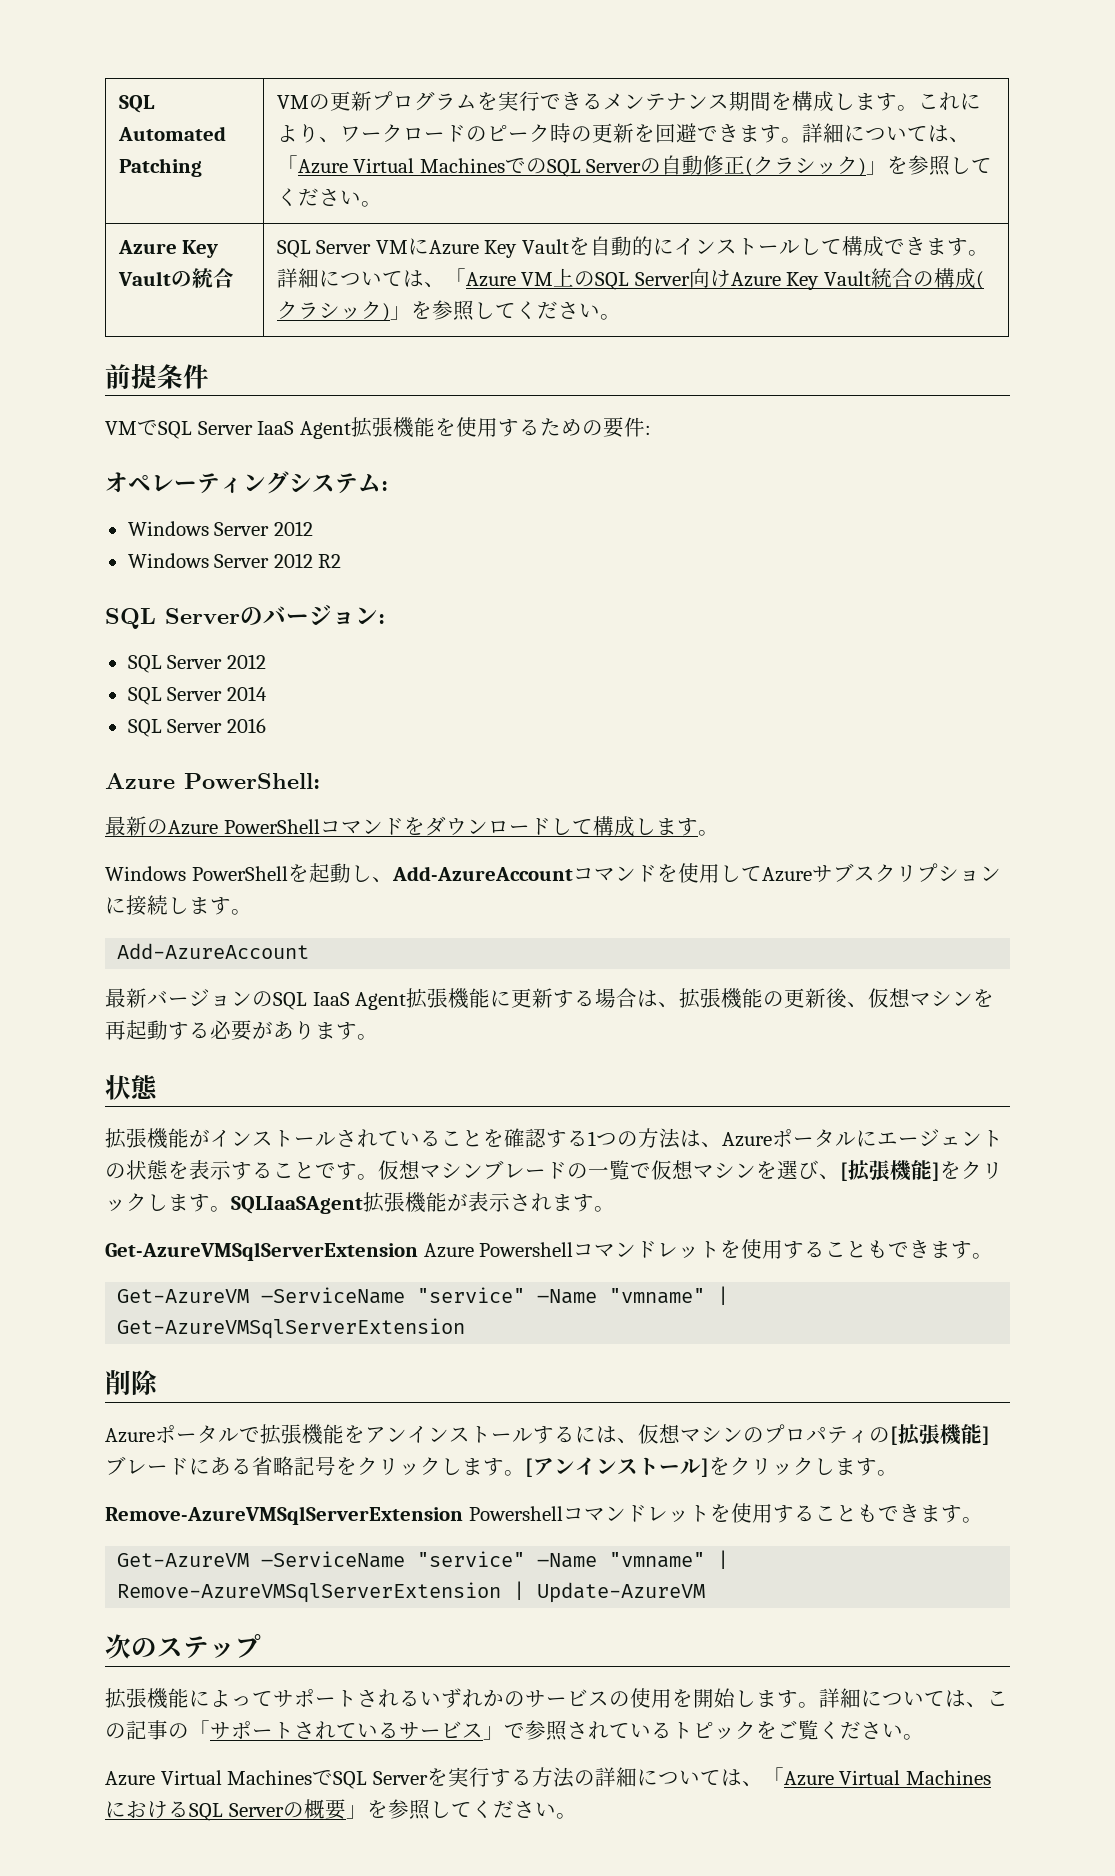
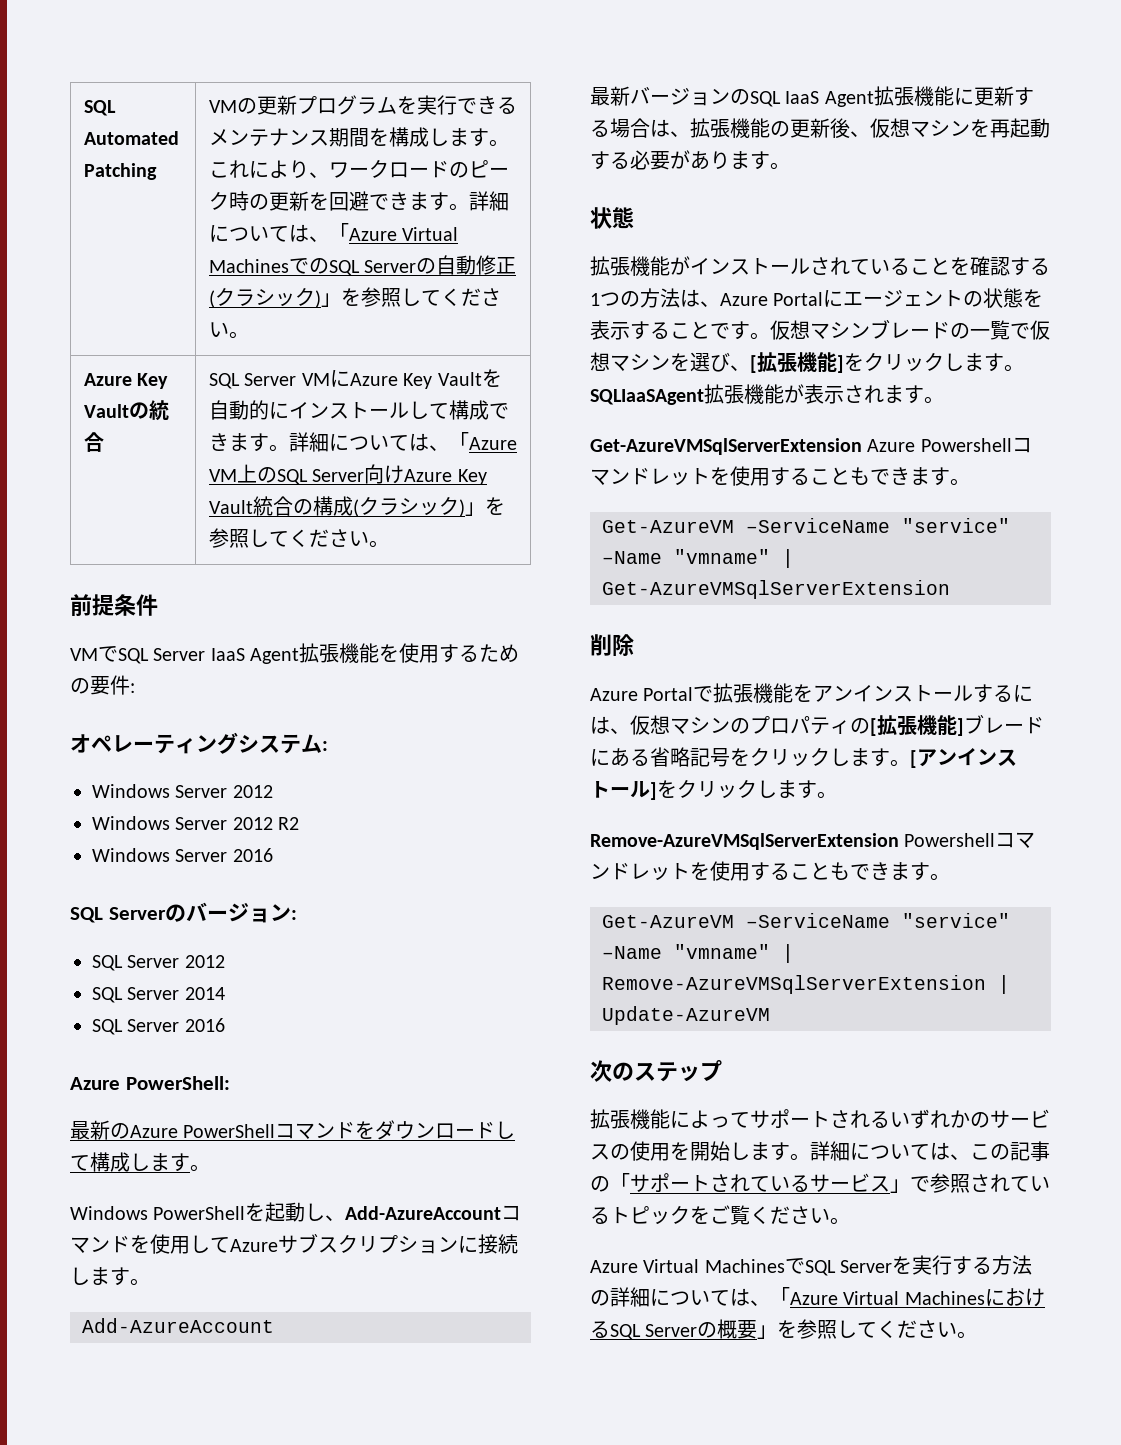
+ Windows Server 2016
- 拡張機能がインストールされていることを確認する1つの方法は、Azureポータルにエージェントの状態を表示することです。
+ 拡張機能がインストールされていることを確認する1つの方法は、Azure Portalにエージェントの状態を表示することです。
- Azureポータルで拡張機能をアンインストールするには、仮想マシンのプロパティの[拡張機能]ブレードにある省略記号をクリックします。
+ Azure Portalで拡張機能をアンインストールするには、仮想マシンのプロパティの[拡張機能]ブレードにある省略記号をクリックします。

